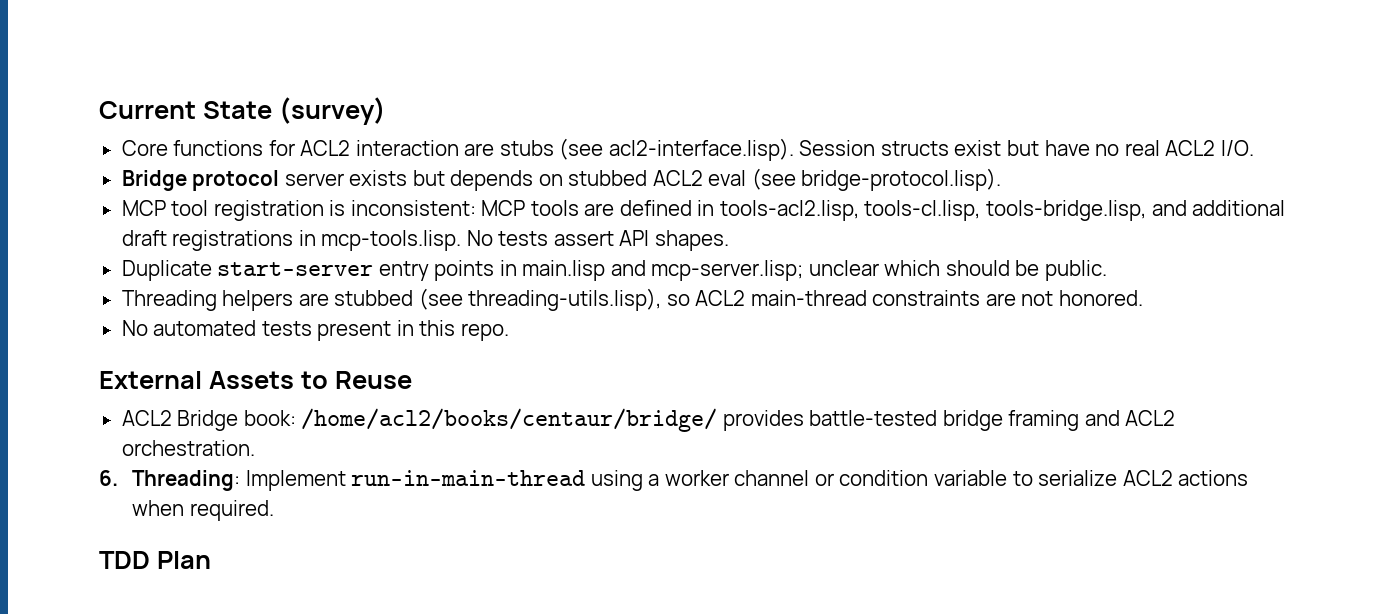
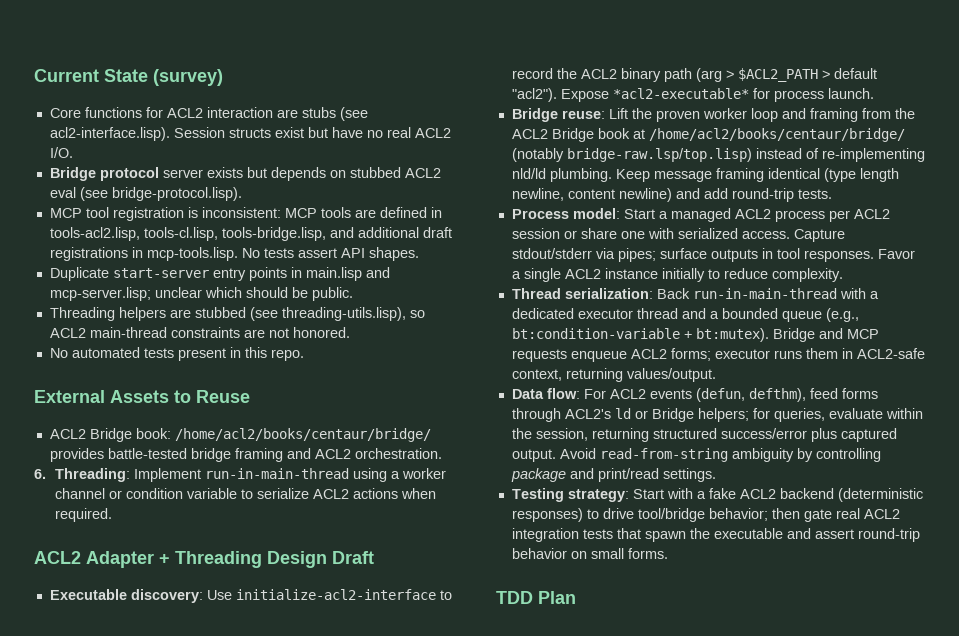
+ ACL2 Adapter + Threading Design Draft
+ Executable discovery: Use initialize-acl2-interface to record the ACL2 binary path (arg > $ACL2_PATH > default "acl2"). Expose *acl2-executable* for process launch.
+ Bridge reuse: Lift the proven worker loop and framing from the ACL2 Bridge book at /home/acl2/books/centaur/bridge/ (notably bridge-raw.lsp/top.lisp) instead of re-implementing nld/ld plumbing. Keep message framing identical (type length newline, content newline) and add round-trip tests.
+ Process model: Start a managed ACL2 process per ACL2 session or share one with serialized access. Capture stdout/stderr via pipes; surface outputs in tool responses. Favor a single ACL2 instance initially to reduce complexity.
+ Thread serialization: Back run-in-main-thread with a dedicated executor thread and a bounded queue (e.g., bt:condition-variable + bt:mutex). Bridge and MCP requests enqueue ACL2 forms; executor runs them in ACL2-safe context, returning values/output.
+ Data flow: For ACL2 events (defun, defthm), feed forms through ACL2's ld or Bridge helpers; for queries, evaluate within the session, returning structured success/error plus captured output. Avoid read-from-string ambiguity by controlling package and print/read settings.
+ Testing strategy: Start with a fake ACL2 backend (deterministic responses) to drive tool/bridge behavior; then gate real ACL2 integration tests that spawn the executable and assert round-trip behavior on small forms.

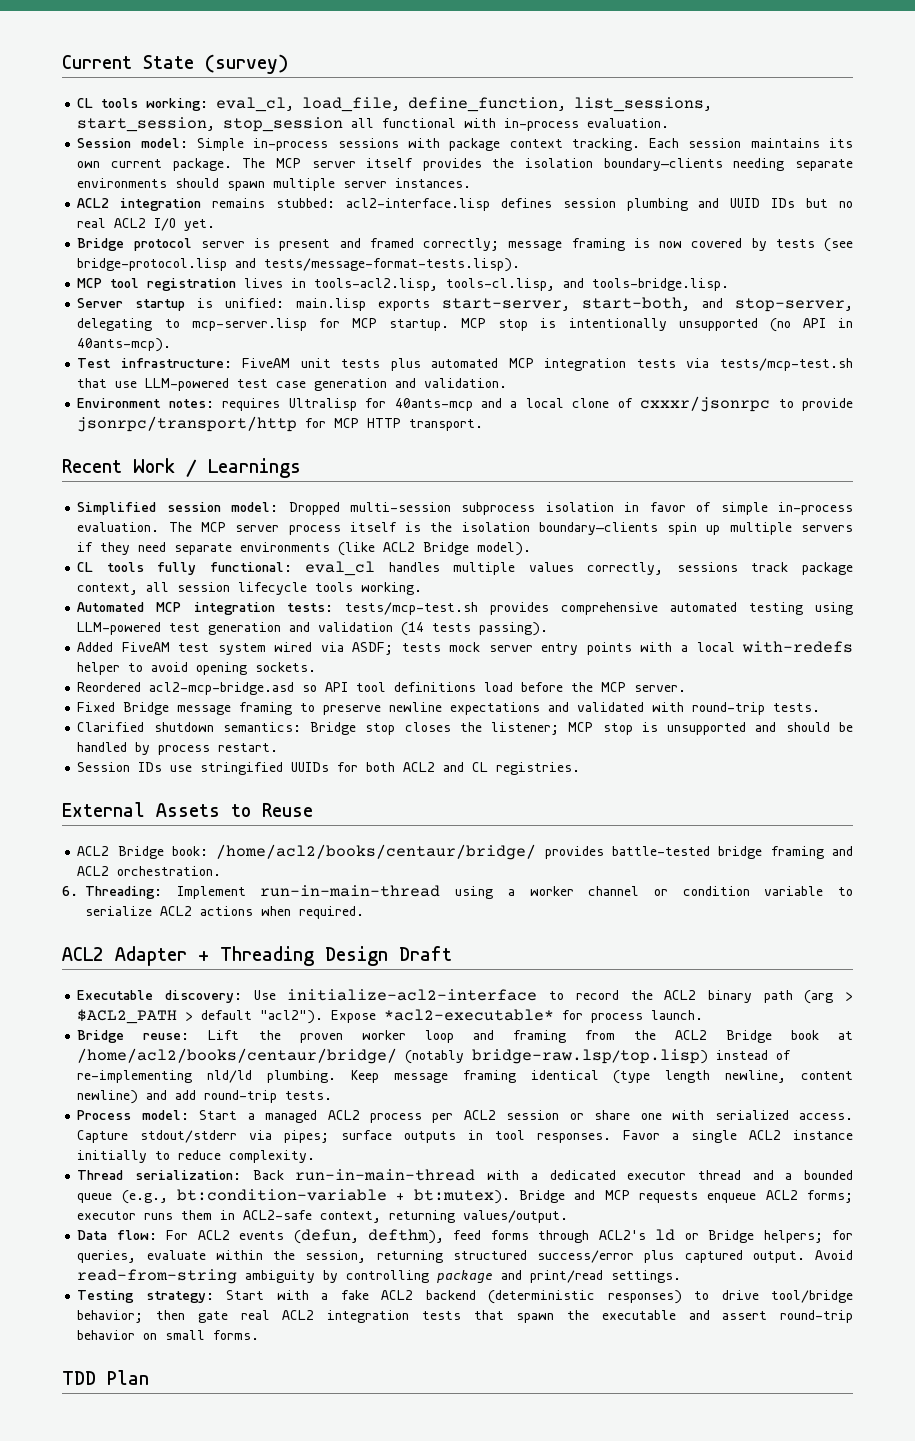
- Core functions for ACL2 interaction are stubs (see acl2-interface.lisp). Session structs exist but have no real ACL2 I/O.
+ CL tools working: eval_cl, load_file, define_function, list_sessions, start_session, stop_session all functional with in-process evaluation.
+ Session model: Simple in-process sessions with package context tracking. Each session maintains its own current package. The MCP server itself provides the isolation boundary—clients needing separate environments should spawn multiple server instances.
+ ACL2 integration remains stubbed: acl2-interface.lisp defines session plumbing and UUID IDs but no real ACL2 I/O yet.
- Bridge protocol server exists but depends on stubbed ACL2 eval (see bridge-protocol.lisp).
- MCP tool registration is inconsistent: MCP tools are defined in tools-acl2.lisp, tools-cl.lisp, tools-bridge.lisp, and additional draft registrations in mcp-tools.lisp. No tests assert API shapes.
- Duplicate start-server entry points in main.lisp and mcp-server.lisp; unclear which should be public.
- Threading helpers are stubbed (see threading-utils.lisp), so ACL2 main-thread constraints are not honored.
- No automated tests present in this repo.
+ Bridge protocol server is present and framed correctly; message framing is now covered by tests (see bridge-protocol.lisp and tests/message-format-tests.lisp).
+ MCP tool registration lives in tools-acl2.lisp, tools-cl.lisp, and tools-bridge.lisp.
+ Server startup is unified: main.lisp exports start-server, start-both, and stop-server, delegating to mcp-server.lisp for MCP startup. MCP stop is intentionally unsupported (no API in 40ants-mcp).
+ Test infrastructure: FiveAM unit tests plus automated MCP integration tests via tests/mcp-test.sh that use LLM-powered test case generation and validation.
+ Environment notes: requires Ultralisp for 40ants-mcp and a local clone of cxxxr/jsonrpc to provide jsonrpc/transport/http for MCP HTTP transport.
+ Recent Work / Learnings
+ Simplified session model: Dropped multi-session subprocess isolation in favor of simple in-process evaluation. The MCP server process itself is the isolation boundary—clients spin up multiple servers if they need separate environments (like ACL2 Bridge model).
+ CL tools fully functional: eval_cl handles multiple values correctly, sessions track package context, all session lifecycle tools working.
+ Automated MCP integration tests: tests/mcp-test.sh provides comprehensive automated testing using LLM-powered test generation and validation (14 tests passing).
+ Added FiveAM test system wired via ASDF; tests mock server entry points with a local with-redefs helper to avoid opening sockets.
+ Reordered acl2-mcp-bridge.asd so API tool definitions load before the MCP server.
+ Fixed Bridge message framing to preserve newline expectations and validated with round-trip tests.
+ Clarified shutdown semantics: Bridge stop closes the listener; MCP stop is unsupported and should be handled by process restart.
+ Session IDs use stringified UUIDs for both ACL2 and CL registries.

